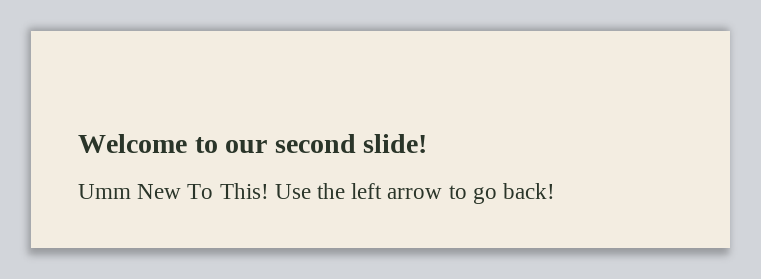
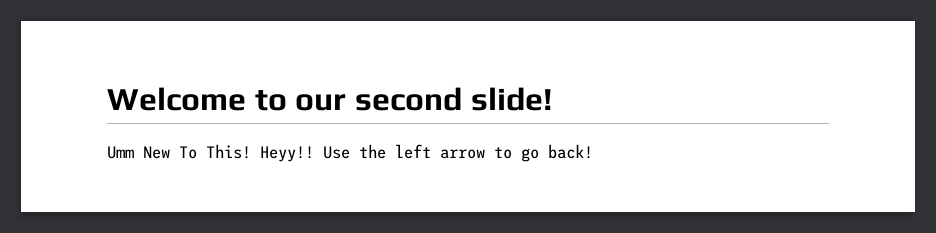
+ Heyy!!

